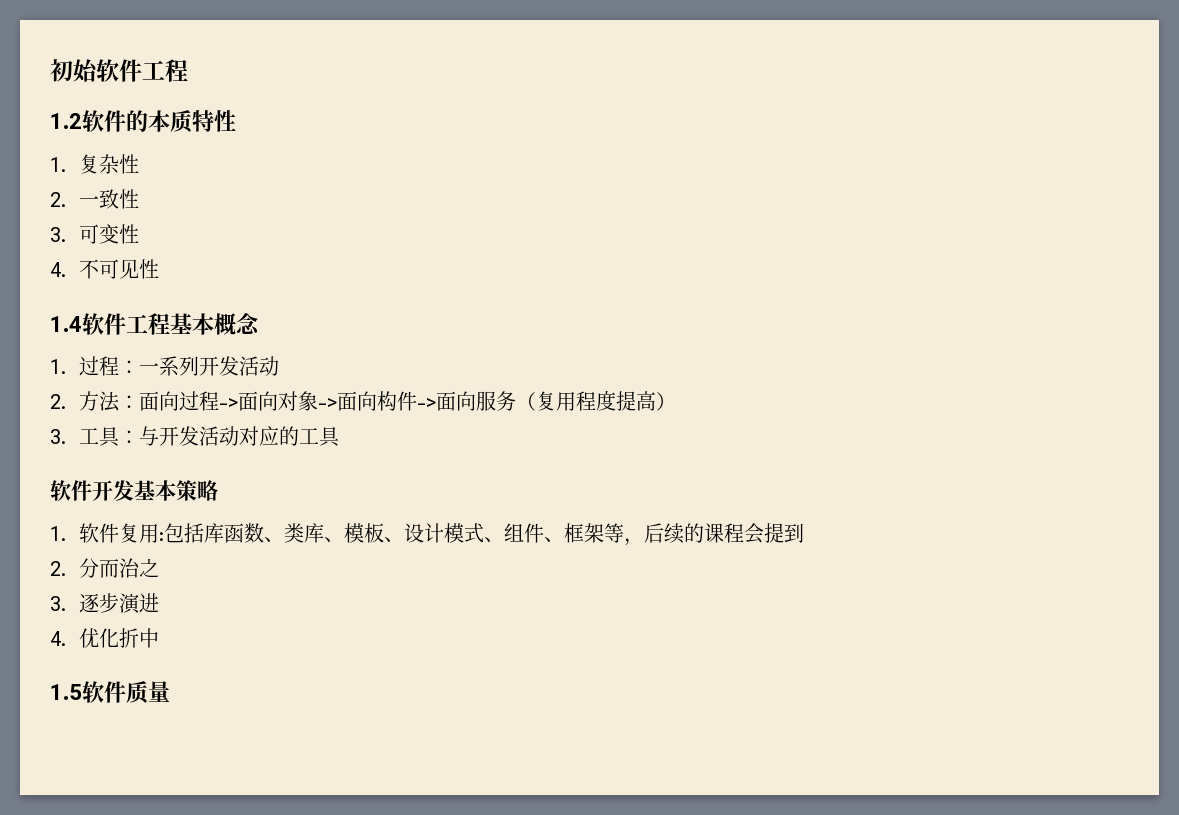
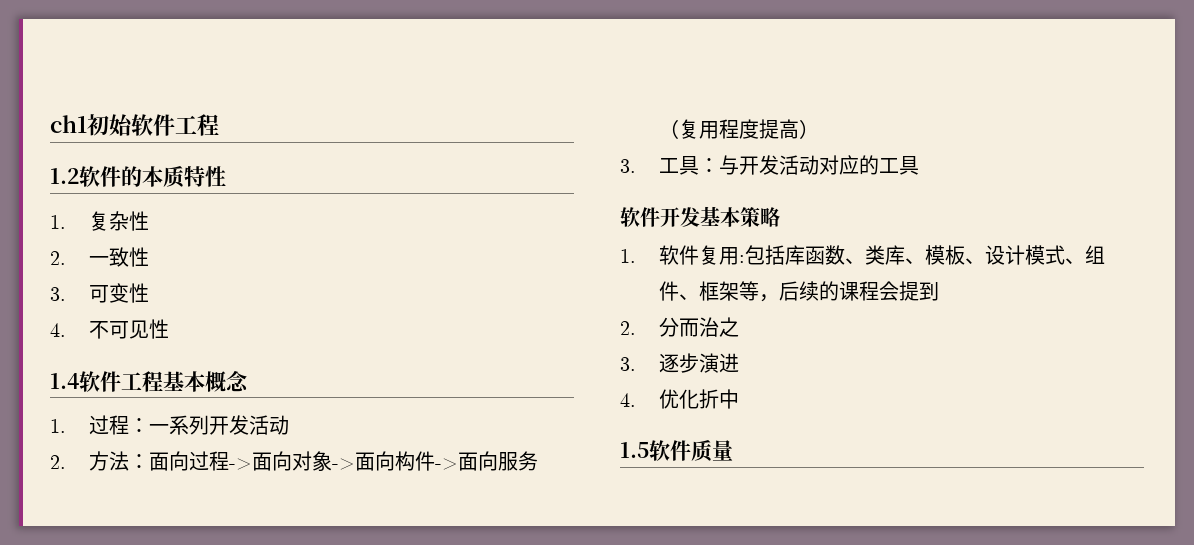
- 初始软件工程
+ ch1初始软件工程

